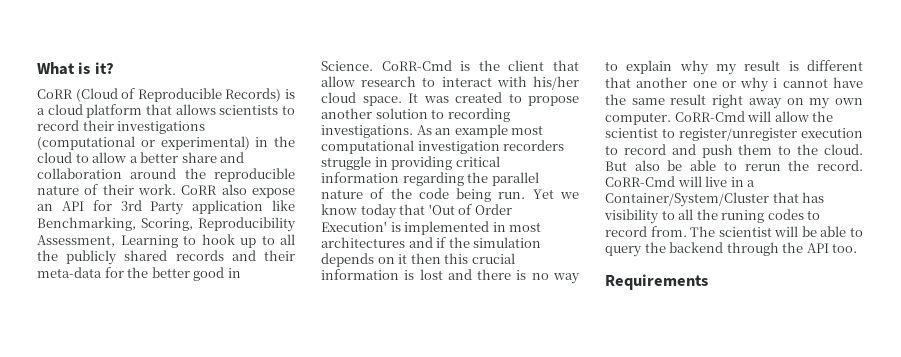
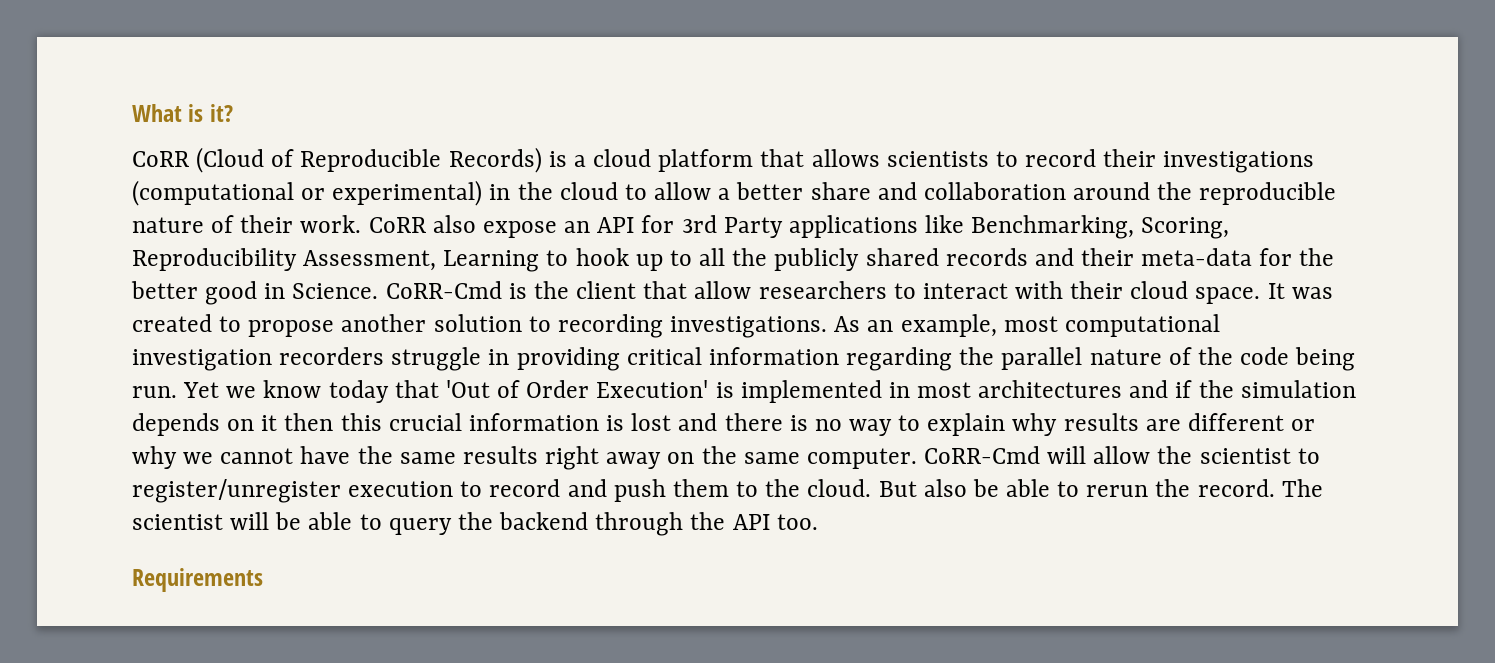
- CoRR also expose an API for 3rd Party application like Benchmarking, Scoring, Reproducibility Assessment, Learning to hook up to all the publicly shared records and their meta-data for the better good in Science.
+ CoRR also expose an API for 3rd Party applications like Benchmarking, Scoring, Reproducibility Assessment, Learning to hook up to all the publicly shared records and their meta-data for the better good in Science.
- CoRR-Cmd is the client that allow research to interact with his/her cloud space.
+ CoRR-Cmd is the client that allow researchers to interact with their cloud space.
- As an example most computational investigation recorders struggle in providing critical information regarding the parallel nature of the code being run.
+ As an example, most computational investigation recorders struggle in providing critical information regarding the parallel nature of the code being run.
- Yet we know today that 'Out of Order Execution' is implemented in most architectures and if the simulation depends on it then this crucial information is lost and there is no way to explain why my result is different that another one or why i cannot have the same result right away on my own computer.
+ Yet we know today that 'Out of Order Execution' is implemented in most architectures and if the simulation depends on it then this crucial information is lost and there is no way to explain why results are different or why we cannot have the same results right away on the same computer.
- CoRR-Cmd will live in a Container/System/Cluster that has visibility to all the runing codes to record from.

